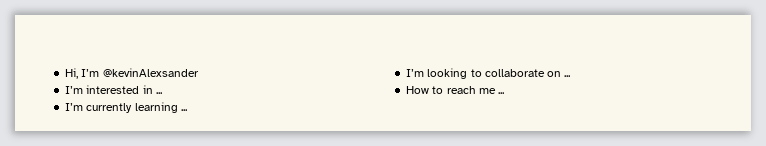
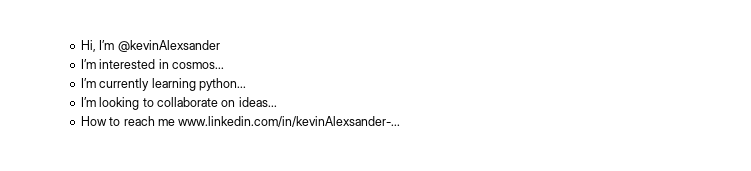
- I’m interested in ...
+ I’m interested in cosmos...
- I’m currently learning ...
+ I’m currently learning python...
- I’m looking to collaborate on ...
+ I’m looking to collaborate on ideas...
- How to reach me ...
+ How to reach me www.linkedin.com/in/kevinAlexsander-...

